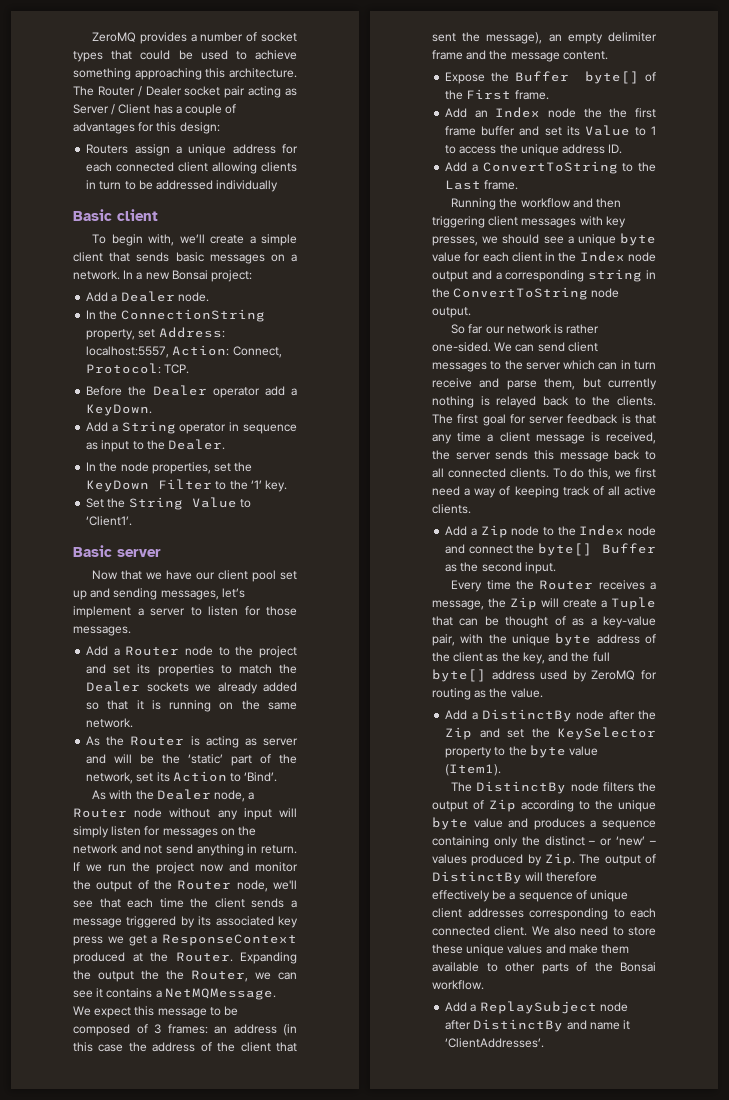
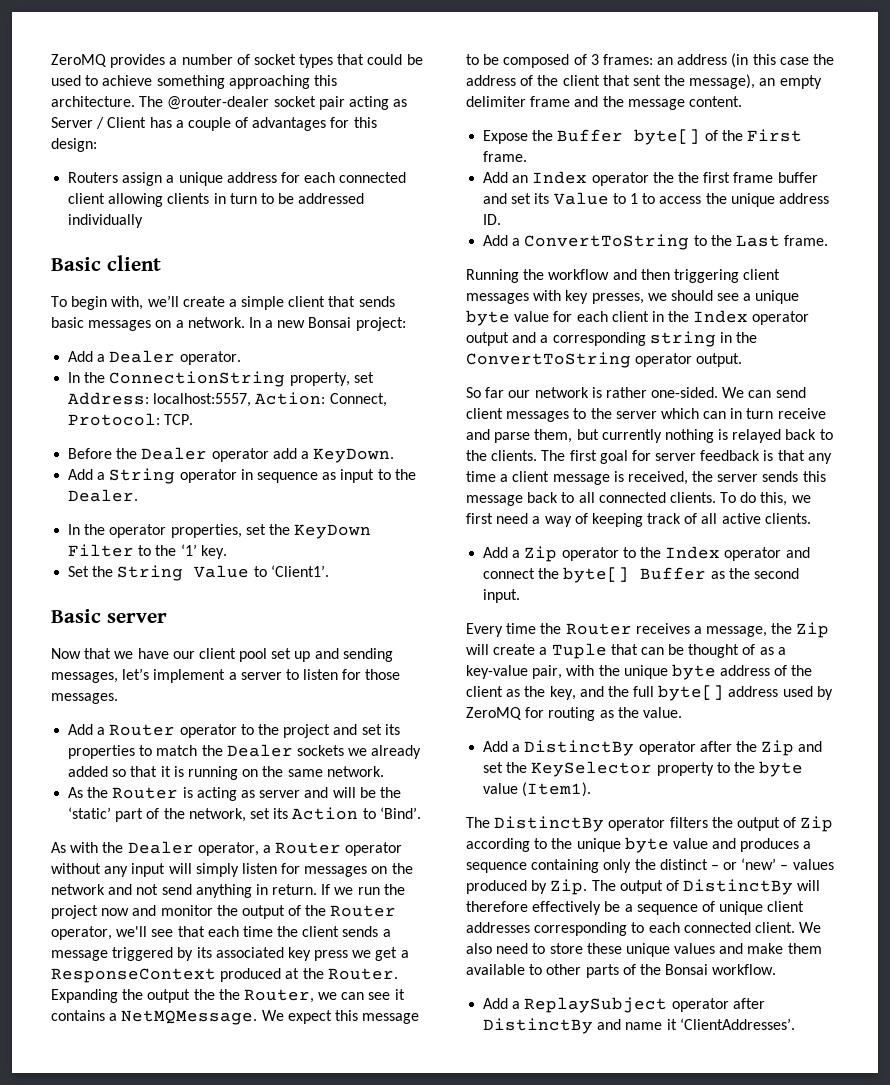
- The Router / Dealer socket pair acting as Server / Client has a couple of advantages for this design:
+ The @router-dealer socket pair acting as Server / Client has a couple of advantages for this design:
- Add a Dealer node.
+ Add a Dealer operator.
- In the node properties, set the KeyDown Filter to the ‘1’ key.
+ In the operator properties, set the KeyDown Filter to the ‘1’ key.
- Add a Router node to the project and set its properties to match the Dealer sockets we already added so that it is running on the same network.
+ Add a Router operator to the project and set its properties to match the Dealer sockets we already added so that it is running on the same network.
- As with the Dealer node, a Router node without any input will simply listen for messages on the network and not send anything in return.
+ As with the Dealer operator, a Router operator without any input will simply listen for messages on the network and not send anything in return.
- If we run the project now and monitor the output of the Router node, we'll see that each time the client sends a message triggered by its associated key press we get a ResponseContext produced at the Router.
+ If we run the project now and monitor the output of the Router operator, we'll see that each time the client sends a message triggered by its associated key press we get a ResponseContext produced at the Router.
- Add an Index node the the first frame buffer and set its Value to 1 to access the unique address ID.
+ Add an Index operator the the first frame buffer and set its Value to 1 to access the unique address ID.
- Running the workflow and then triggering client messages with key presses, we should see a unique byte value for each client in the Index node output and a corresponding string in the ConvertToString node output.
+ Running the workflow and then triggering client messages with key presses, we should see a unique byte value for each client in the Index operator output and a corresponding string in the ConvertToString operator output.
- Add a Zip node to the Index node and connect the byte[] Buffer as the second input.
+ Add a Zip operator to the Index operator and connect the byte[] Buffer as the second input.
- Add a DistinctBy node after the Zip and set the KeySelector property to the byte value (Item1).
+ Add a DistinctBy operator after the Zip and set the KeySelector property to the byte value (Item1).
- The DistinctBy node filters the output of Zip according to the unique byte value and produces a sequence containing only the distinct – or ‘new’ – values produced by Zip. The output of DistinctBy will therefore effectively be a sequence of unique client addresses corresponding to each connected client.
+ The DistinctBy operator filters the output of Zip according to the unique byte value and produces a sequence containing only the distinct – or ‘new’ – values produced by Zip. The output of DistinctBy will therefore effectively be a sequence of unique client addresses corresponding to each connected client.
- Add a ReplaySubject node after DistinctBy and name it ‘ClientAddresses’.
+ Add a ReplaySubject operator after DistinctBy and name it ‘ClientAddresses’.

